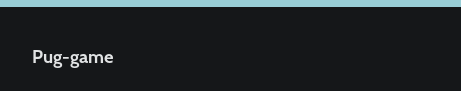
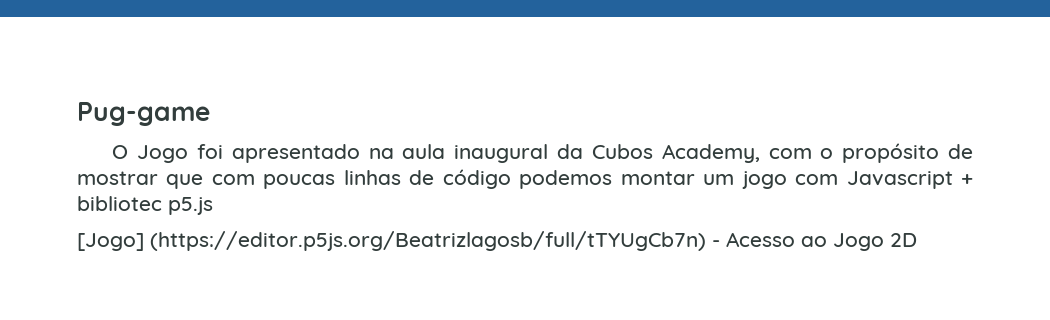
+ O Jogo foi apresentado na aula inaugural da Cubos Academy, com o propósito de mostrar que com poucas linhas de código podemos montar um jogo com Javascript + bibliotec p5.js
+ [Jogo] (https://editor.p5js.org/Beatrizlagosb/full/tTYUgCb7n) - Acesso ao Jogo 2D

